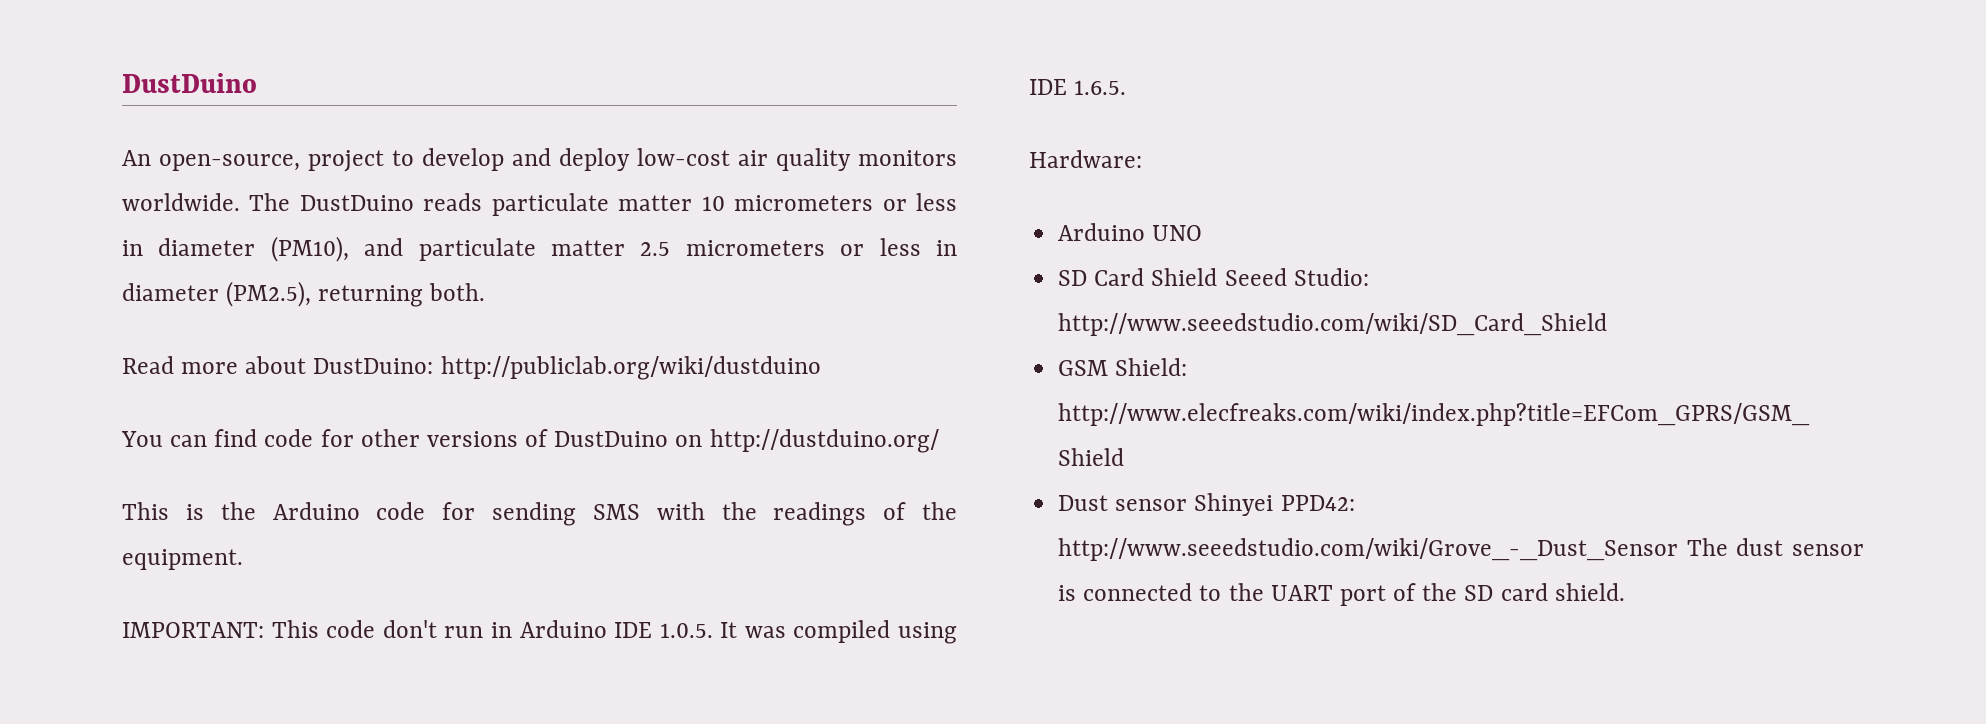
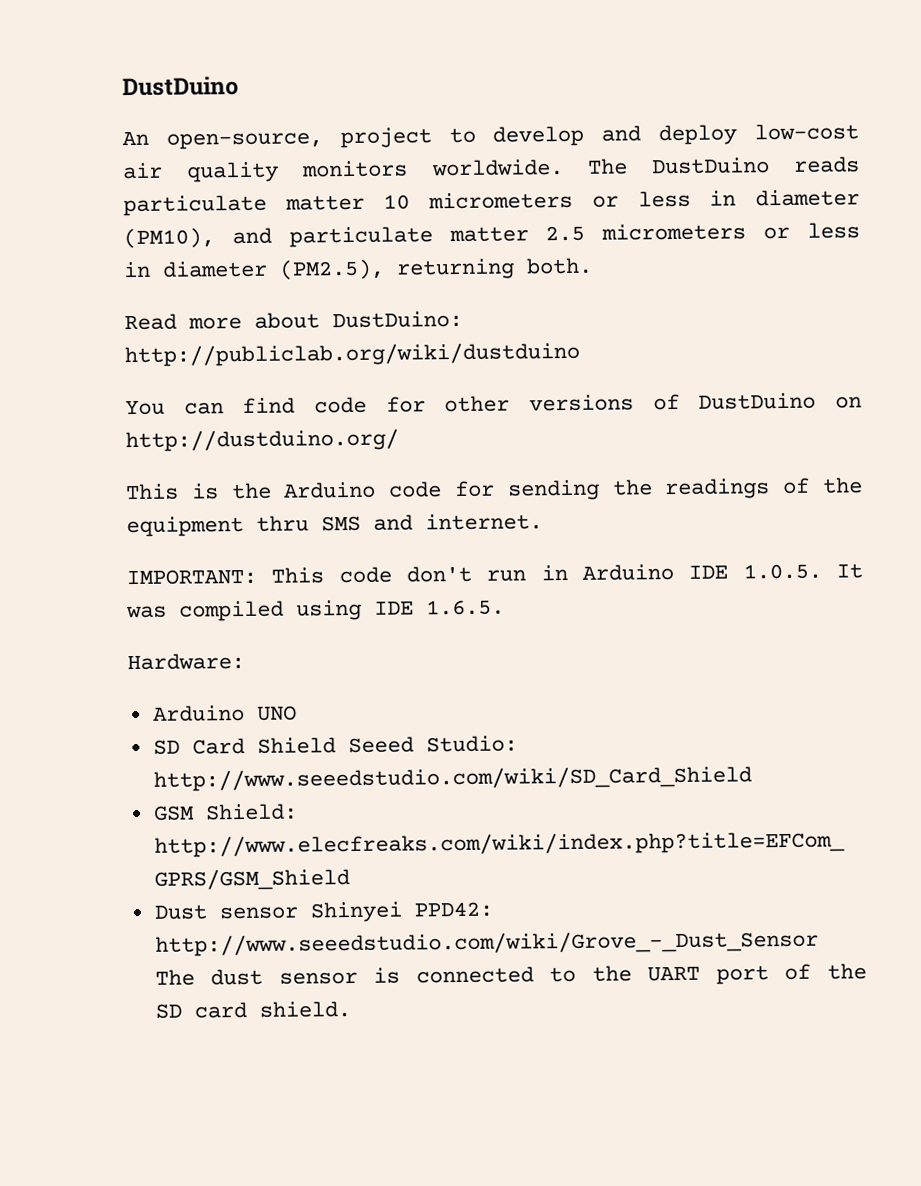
- This is the Arduino code for sending SMS with the readings of the equipment.
+ This is the Arduino code for sending the readings of the equipment thru SMS and internet.

